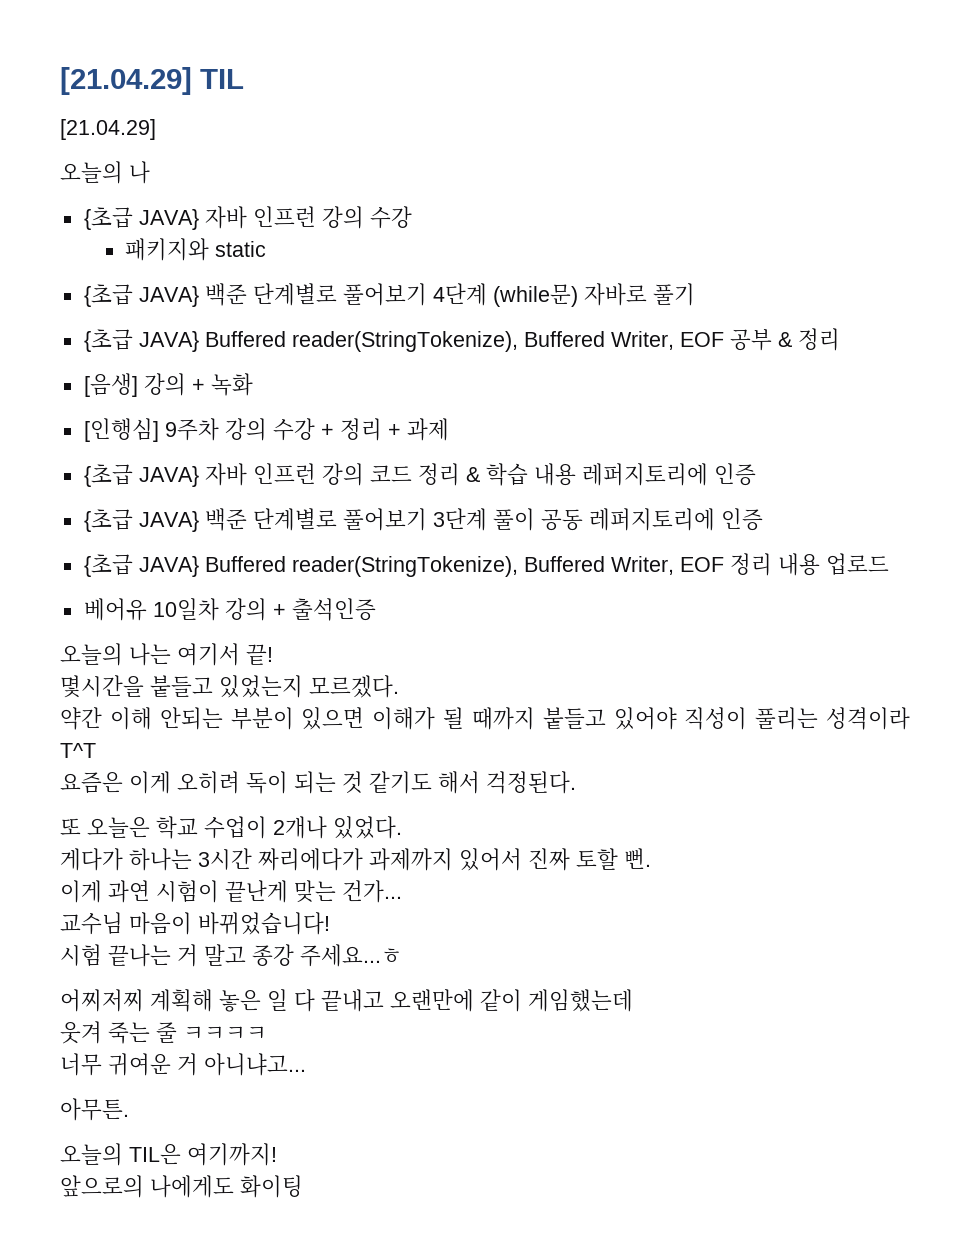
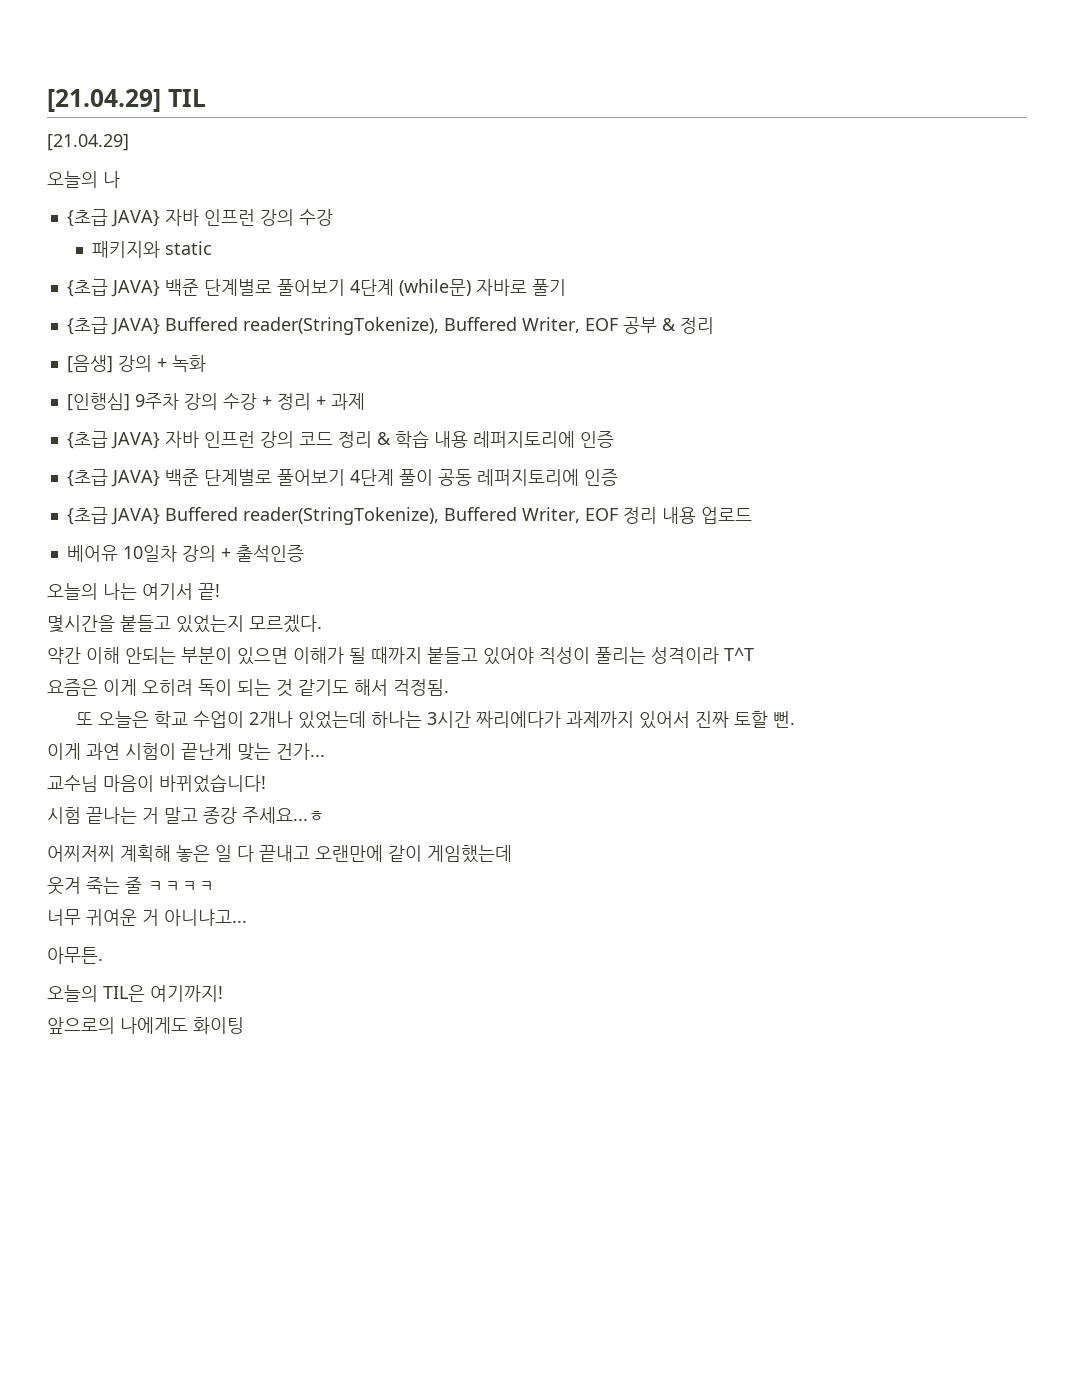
- {초급 JAVA} 백준 단계별로 풀어보기 3단계 풀이 공동 레퍼지토리에 인증
+ {초급 JAVA} 백준 단계별로 풀어보기 4단계 풀이 공동 레퍼지토리에 인증
- 요즘은 이게 오히려 독이 되는 것 같기도 해서 걱정된다.
+ 요즘은 이게 오히려 독이 되는 것 같기도 해서 걱정됨.
- 또 오늘은 학교 수업이 2개나 있었다.
- 게다가 하나는 3시간 짜리에다가 과제까지 있어서 진짜 토할 뻔.
+ 또 오늘은 학교 수업이 2개나 있었는데 하나는 3시간 짜리에다가 과제까지 있어서 진짜 토할 뻔.

